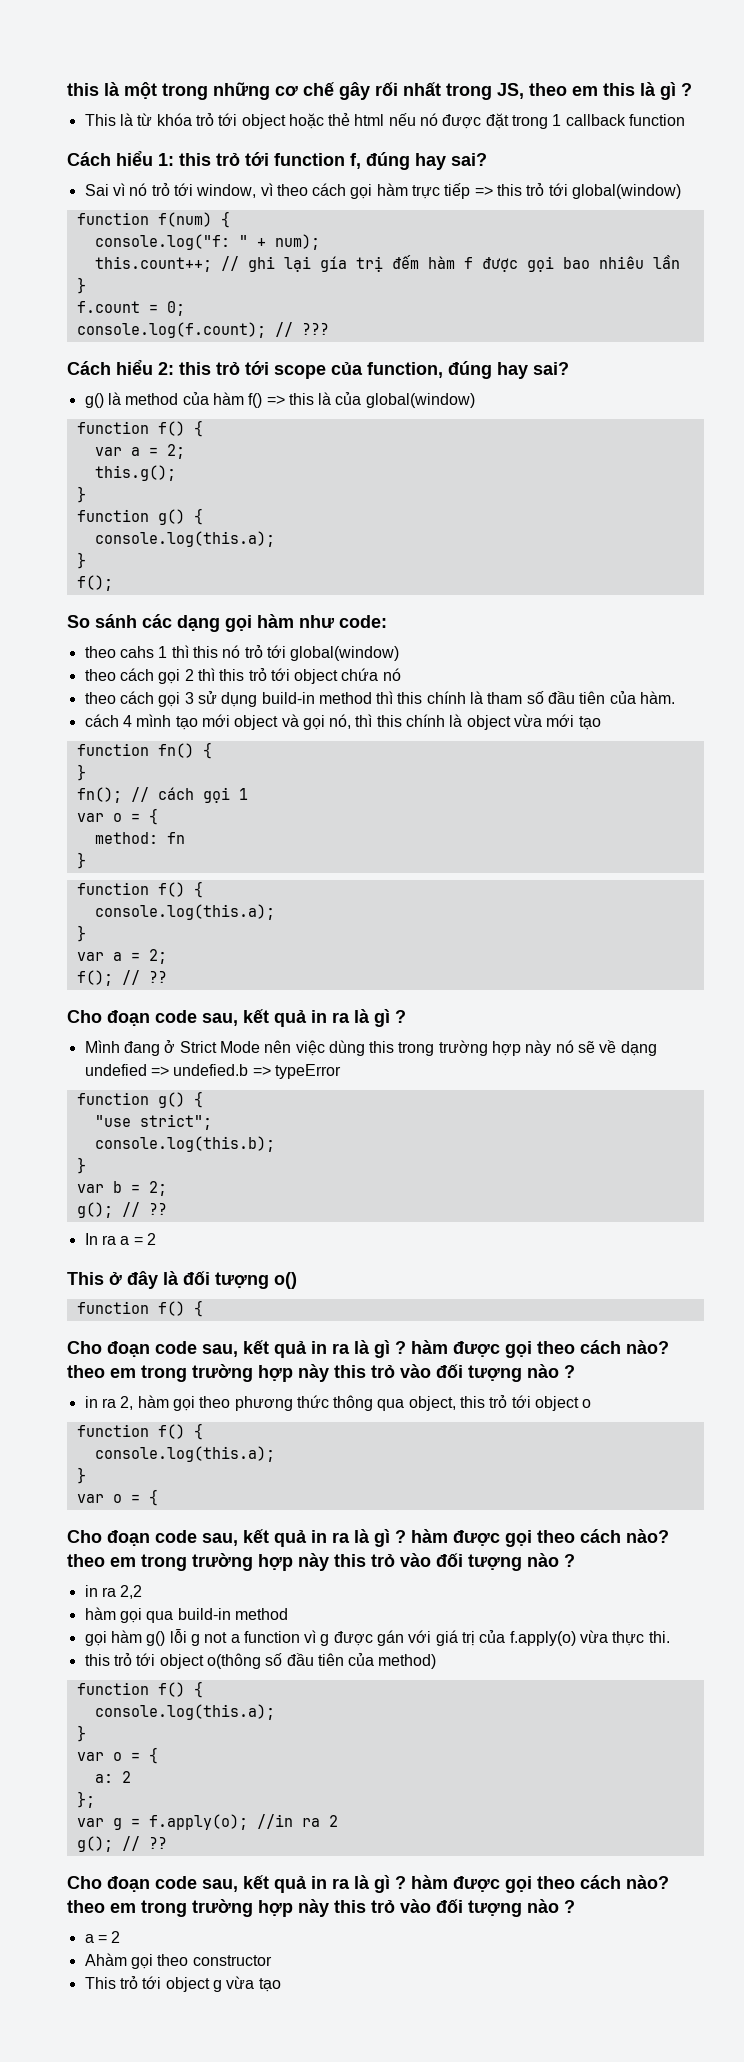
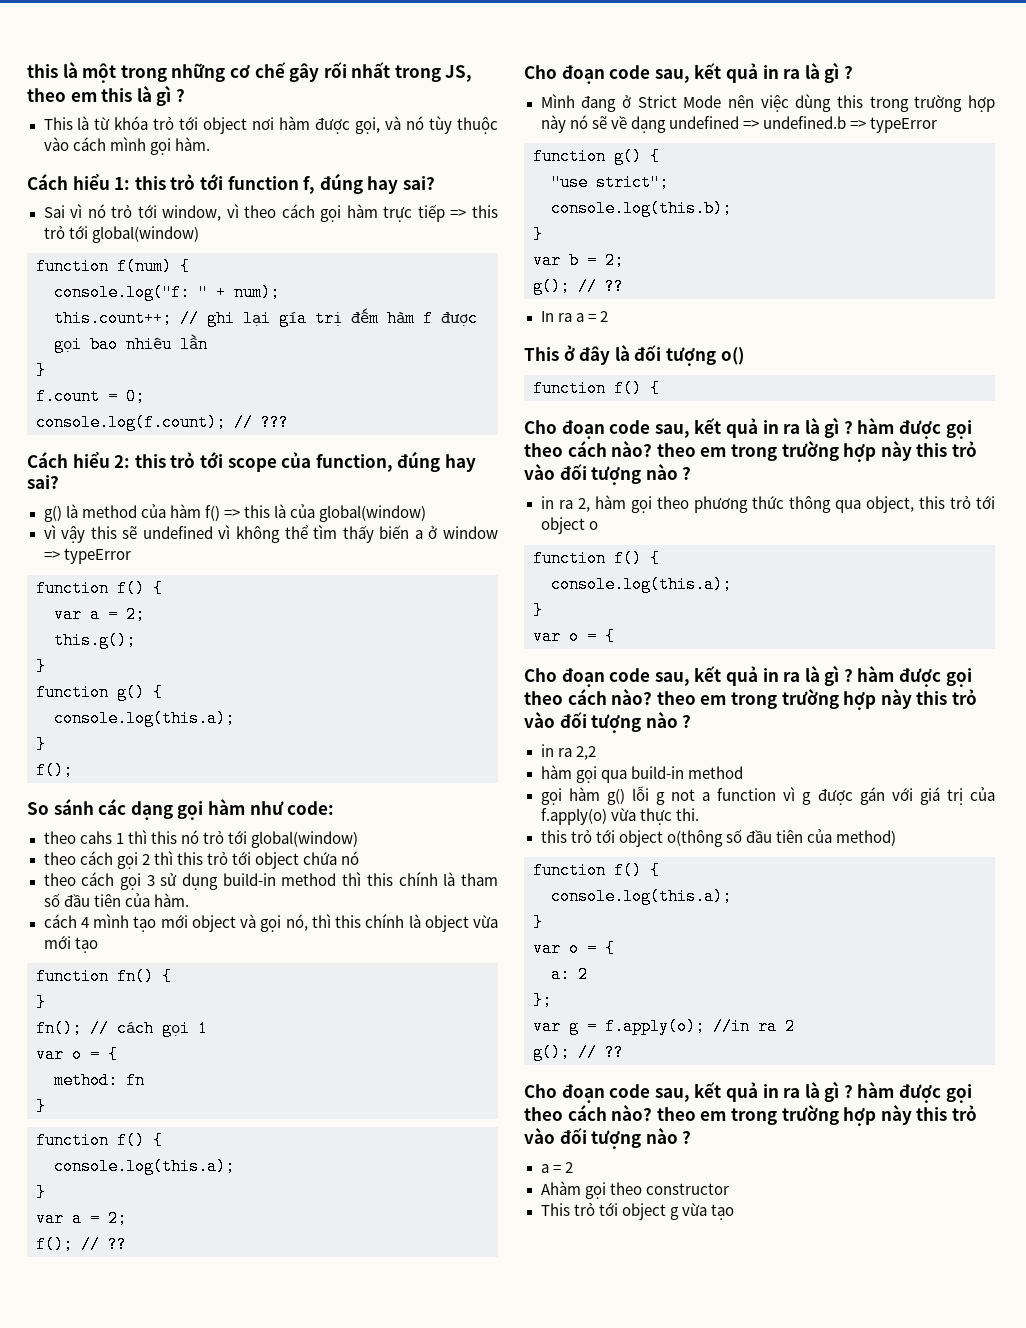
- This là từ khóa trỏ tới object hoặc thẻ html nếu nó được đặt trong 1 callback function
+ This là từ khóa trỏ tới object nơi hàm được gọi, và nó tùy thuộc vào cách mình gọi hàm.
+ vì vậy this sẽ undefined vì không thể tìm thấy biến a ở window => typeError
- Mình đang ở Strict Mode nên việc dùng this trong trường hợp này nó sẽ về dạng undefied => undefied.b => typeError
+ Mình đang ở Strict Mode nên việc dùng this trong trường hợp này nó sẽ về dạng undefined => undefined.b => typeError

